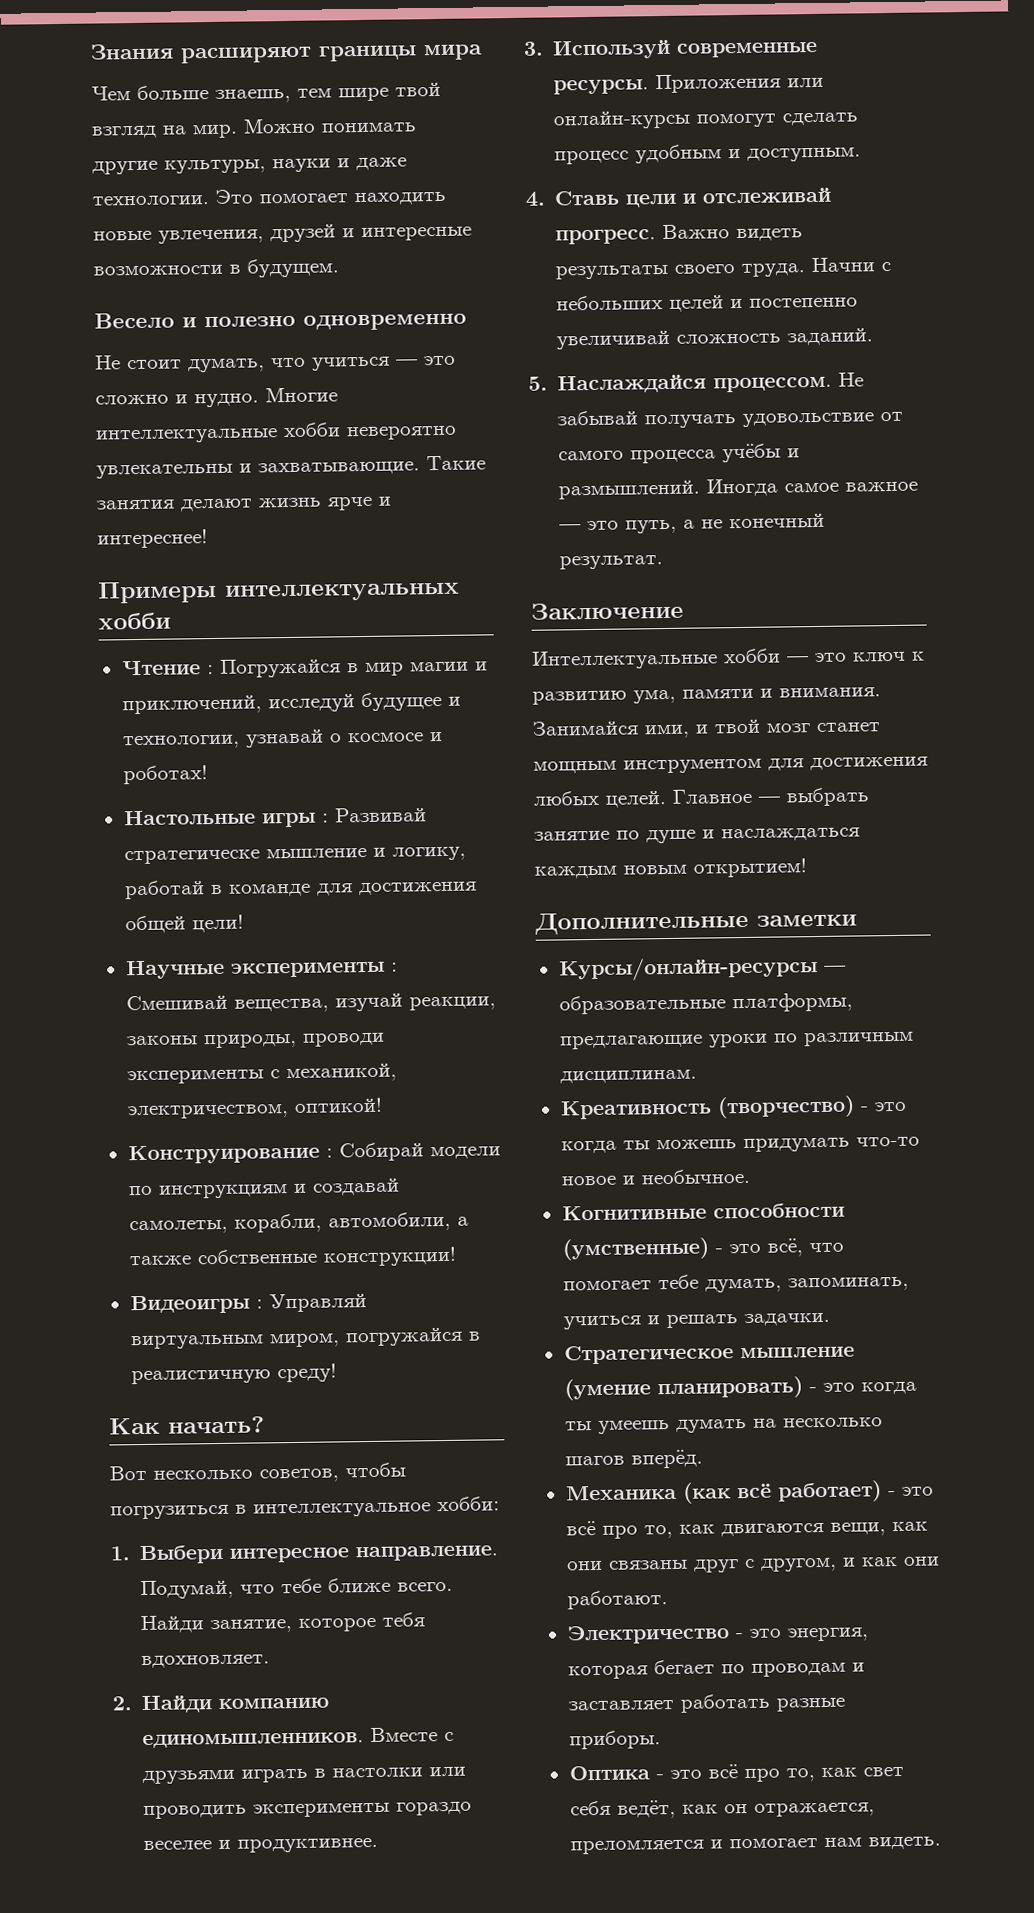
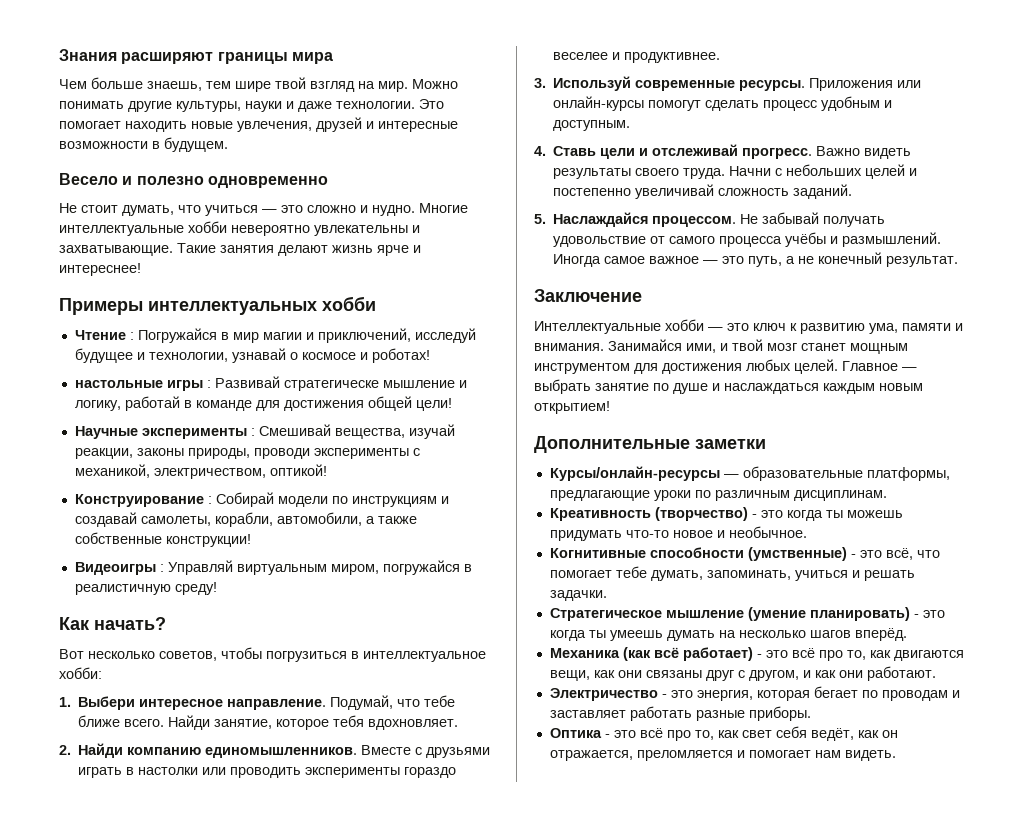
- Настольные игры : Развивай стратегическе мышление и логику, работай в команде для достижения общей цели!
+ настольные игры : Развивай стратегическе мышление и логику, работай в команде для достижения общей цели!

